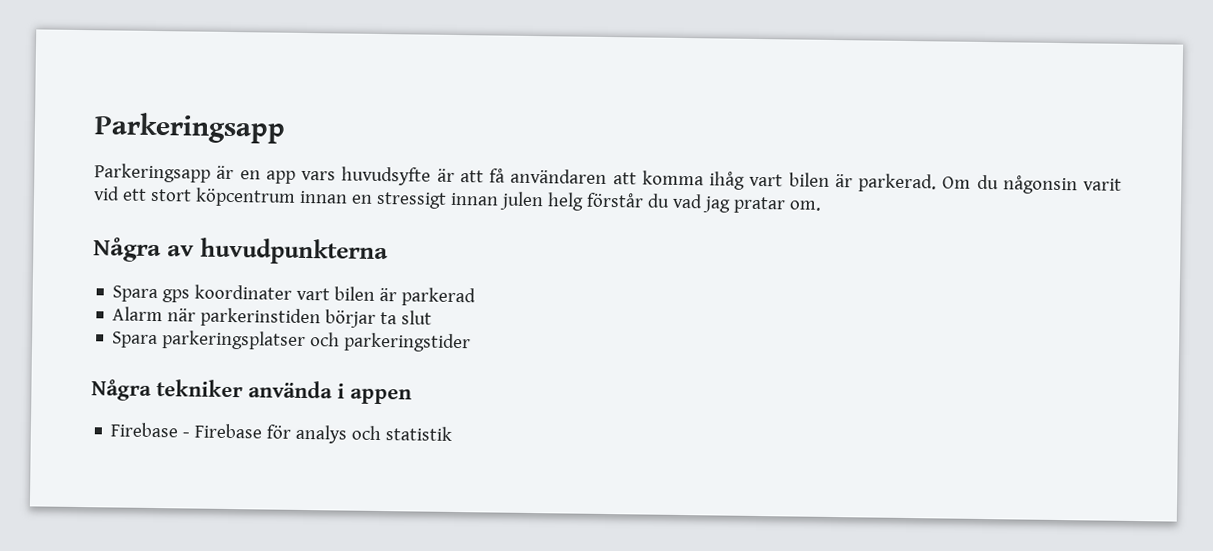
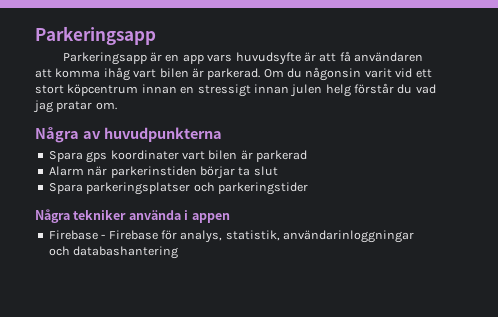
- Firebase - Firebase för analys och statistik
+ Firebase - Firebase för analys, statistik, användarinloggningar och databashantering

